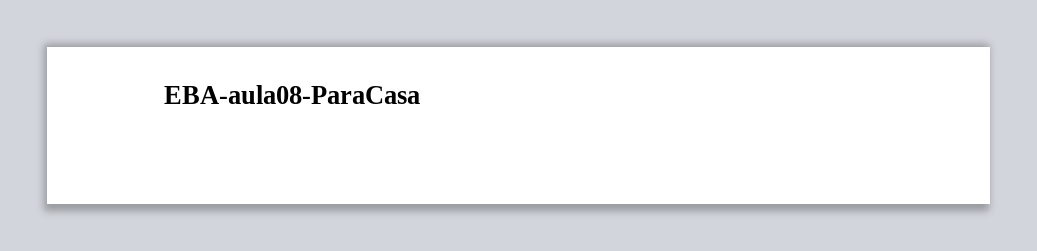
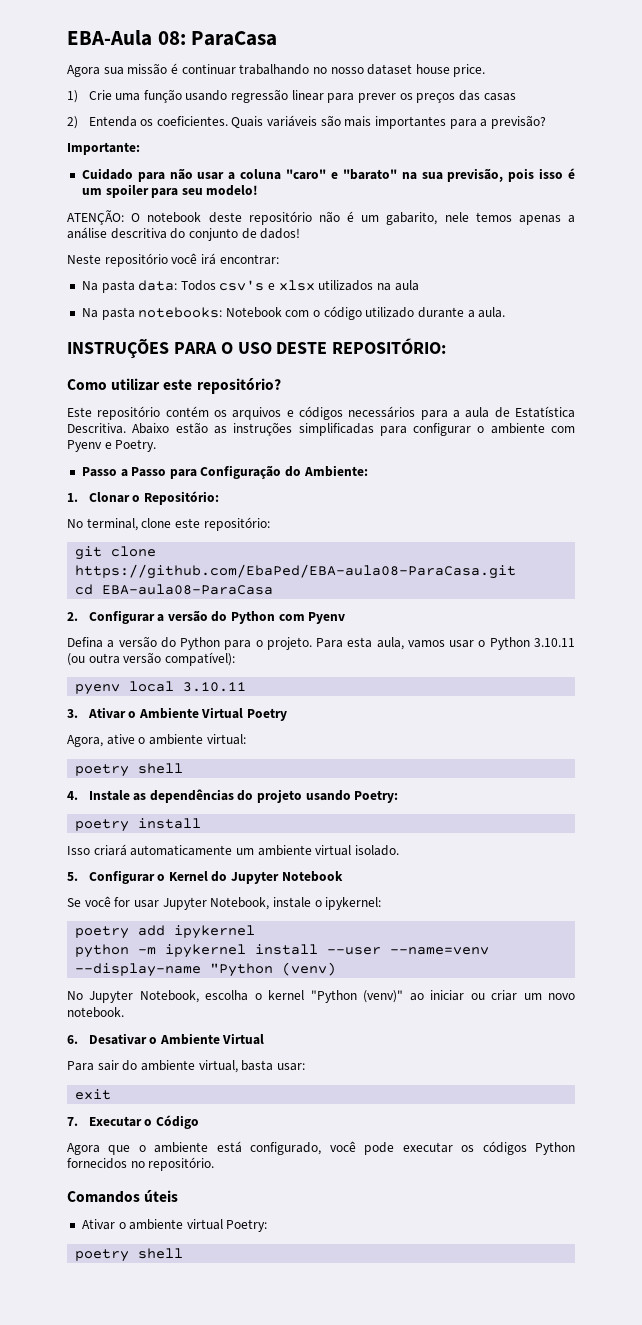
- EBA-aula08-ParaCasa
+ EBA-Aula 08: ParaCasa
+ Agora sua missão é continuar trabalhando no nosso dataset house price.
+ 1) Crie uma função usando regressão linear para prever os preços das casas
+ 2) Entenda os coeficientes. Quais variáveis são mais importantes para a previsão?
+ Importante:
+ Cuidado para não usar a coluna "caro" e "barato" na sua previsão, pois isso é um spoiler para seu modelo!
+ ATENÇÃO: O notebook deste repositório não é um gabarito, nele temos apenas a análise descritiva do conjunto de dados!
+ Neste repositório você irá encontrar:
+ Na pasta data: Todos csv's e xlsx utilizados na aula
+ Na pasta notebooks: Notebook com o código utilizado durante a aula.
+ INSTRUÇÕES PARA O USO DESTE REPOSITÓRIO:
+ Como utilizar este repositório?
+ Este repositório contém os arquivos e códigos necessários para a aula de Estatística Descritiva. Abaixo estão as instruções simplificadas para configurar o ambiente com Pyenv e Poetry.
+ Passo a Passo para Configuração do Ambiente:
+ 1. Clonar o Repositório:
+ No terminal, clone este repositório:
+ git clone https://github.com/EbaPed/EBA-aula08-ParaCasa.git
+ cd EBA-aula08-ParaCasa
+ 2. Configurar a versão do Python com Pyenv
+ Defina a versão do Python para o projeto. Para esta aula, vamos usar o Python 3.10.11 (ou outra versão compatível):
+ pyenv local 3.10.11
+ 3. Ativar o Ambiente Virtual Poetry
+ Agora, ative o ambiente virtual:
+ poetry shell
+ 4. Instale as dependências do projeto usando Poetry:
+ poetry install
+ Isso criará automaticamente um ambiente virtual isolado.
+ 5. Configurar o Kernel do Jupyter Notebook
+ Se você for usar Jupyter Notebook, instale o ipykernel:
+ poetry add ipykernel
+ python -m ipykernel install --user --name=venv --display-name "Python (venv)
+ No Jupyter Notebook, escolha o kernel "Python (venv)" ao iniciar ou criar um novo notebook.
+ 6. Desativar o Ambiente Virtual
+ Para sair do ambiente virtual, basta usar:
+ exit
+ 7. Executar o Código
+ Agora que o ambiente está configurado, você pode executar os códigos Python fornecidos no repositório.
+ Comandos úteis
+ Ativar o ambiente virtual Poetry:
+ poetry shell

